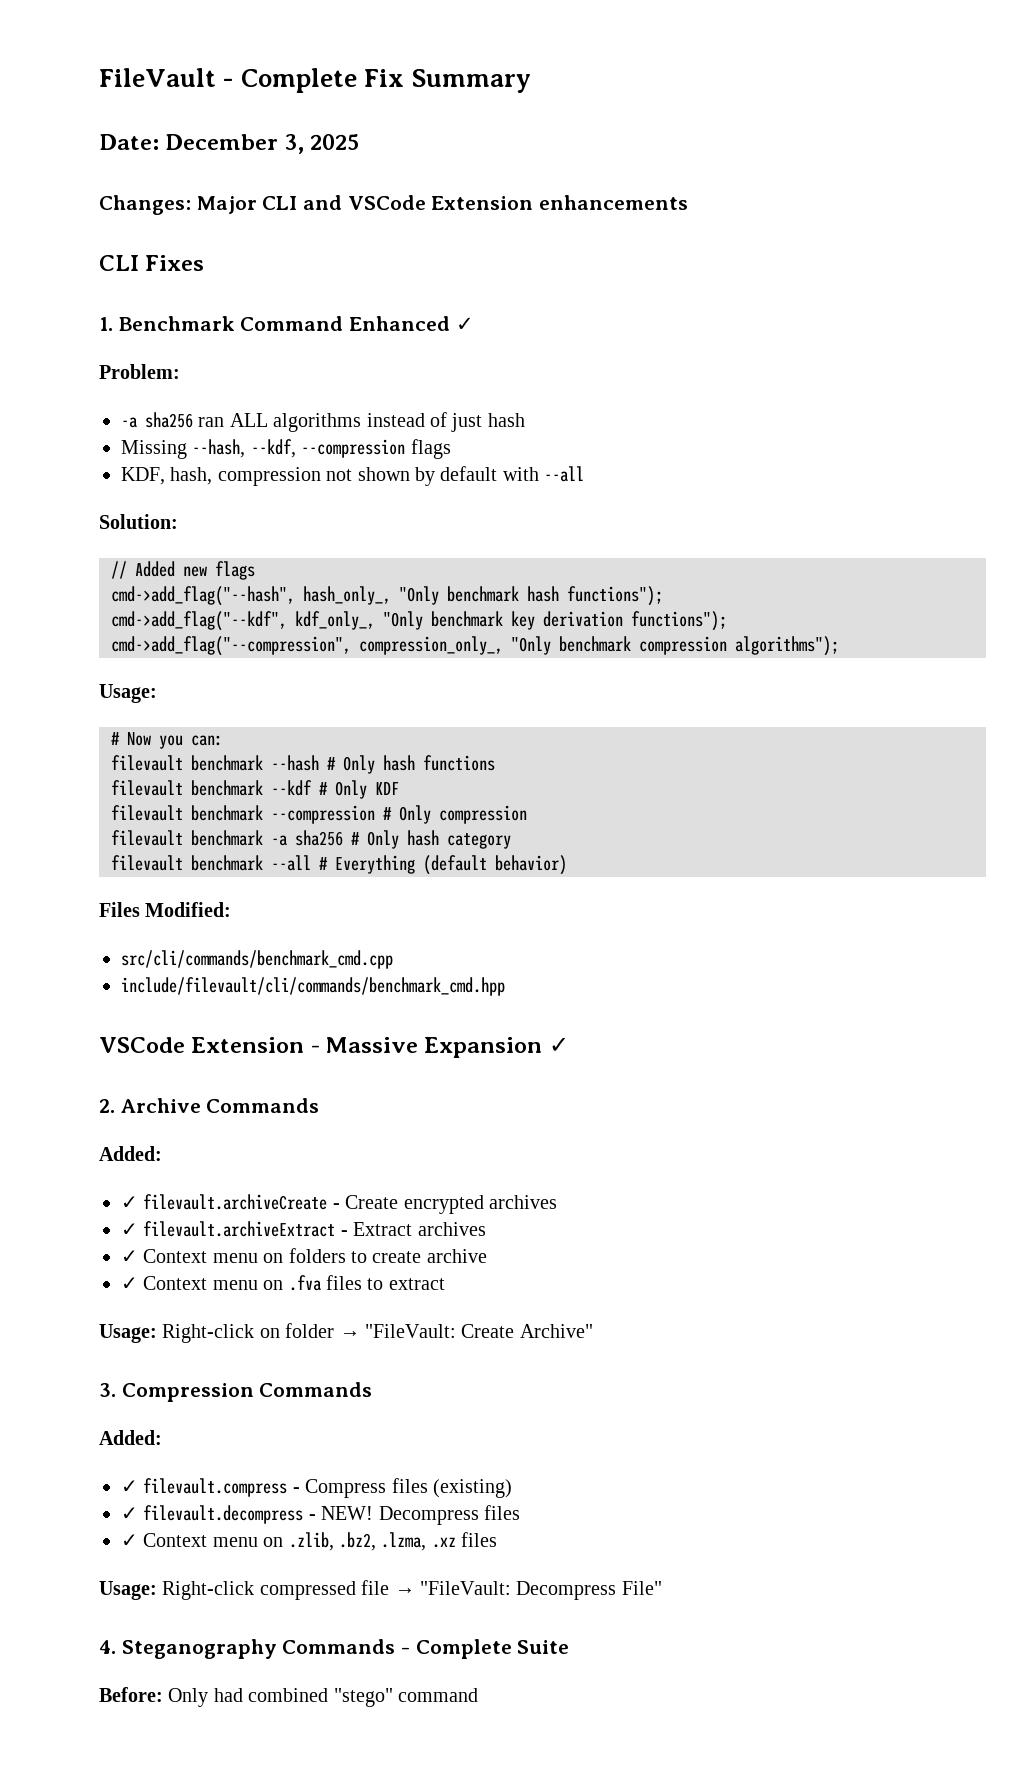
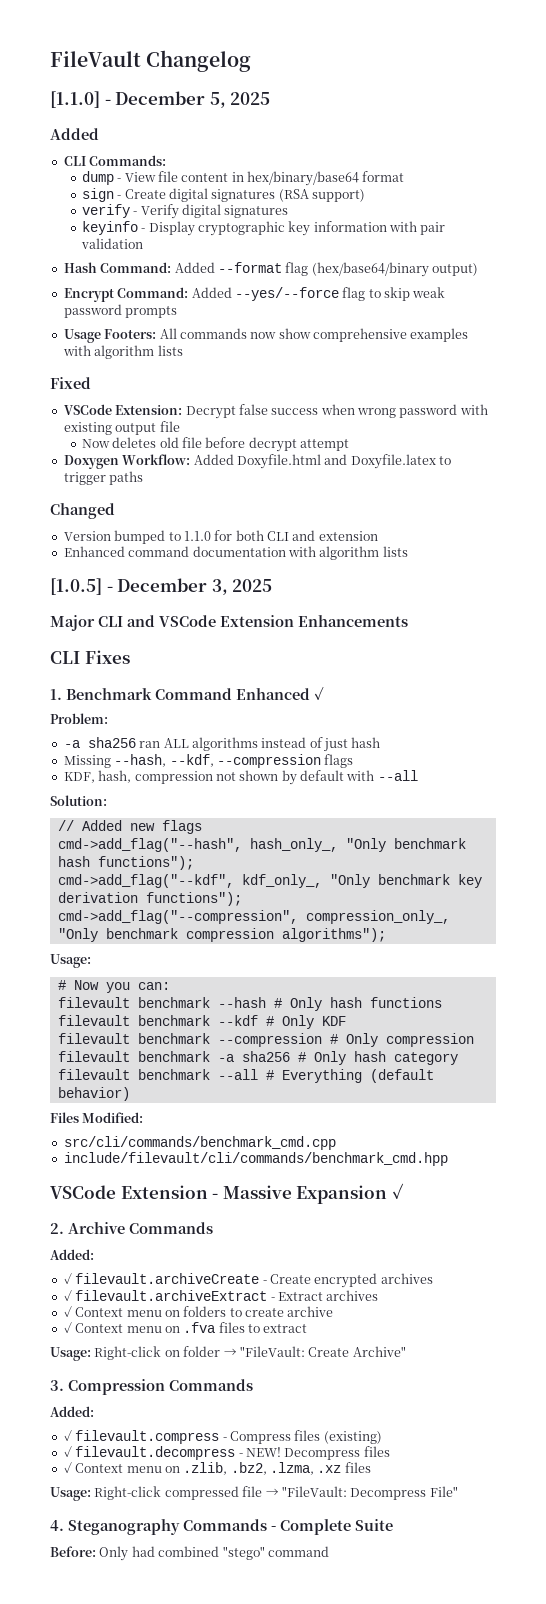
- FileVault - Complete Fix Summary
- Date: December 3, 2025
+ FileVault Changelog
+ [1.1.0] - December 5, 2025
+ Added
+ CLI Commands:
+ dump - View file content in hex/binary/base64 format
+ sign - Create digital signatures (RSA support)
+ verify - Verify digital signatures
+ keyinfo - Display cryptographic key information with pair validation
+ Hash Command: Added --format flag (hex/base64/binary output)
+ Encrypt Command: Added --yes/--force flag to skip weak password prompts
+ Usage Footers: All commands now show comprehensive examples with algorithm lists
+ Fixed
+ VSCode Extension: Decrypt false success when wrong password with existing output file
+ Now deletes old file before decrypt attempt
+ Doxygen Workflow: Added Doxyfile.html and Doxyfile.latex to trigger paths
+ Changed
+ Version bumped to 1.1.0 for both CLI and extension
+ Enhanced command documentation with algorithm lists
+ [1.0.5] - December 3, 2025
- Changes: Major CLI and VSCode Extension enhancements
+ Major CLI and VSCode Extension Enhancements

